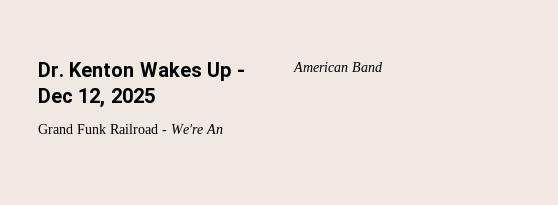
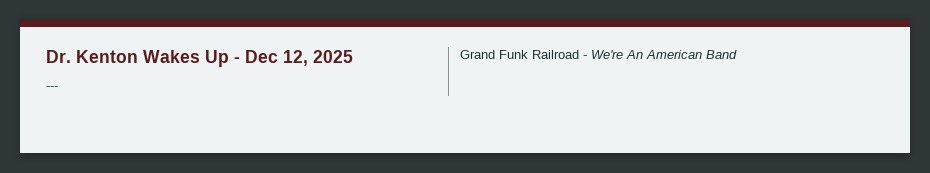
+ ---

